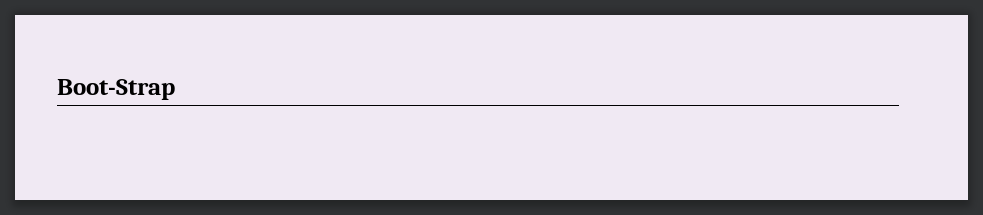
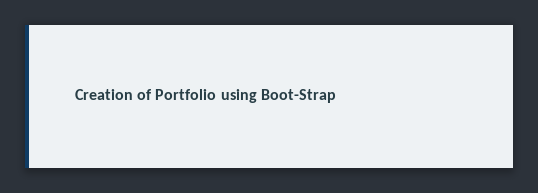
- Boot-Strap
+ Creation of Portfolio using Boot-Strap

